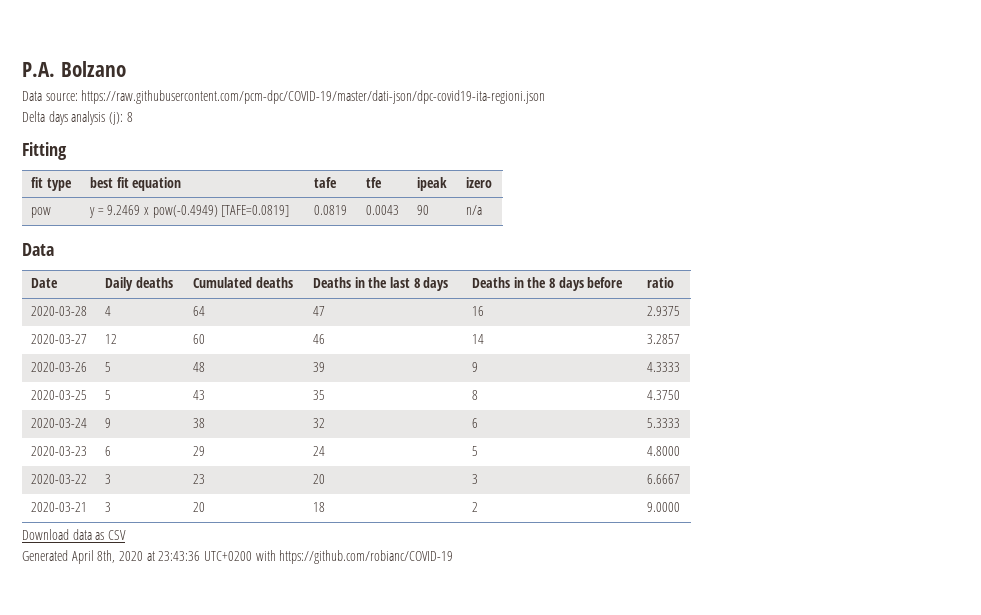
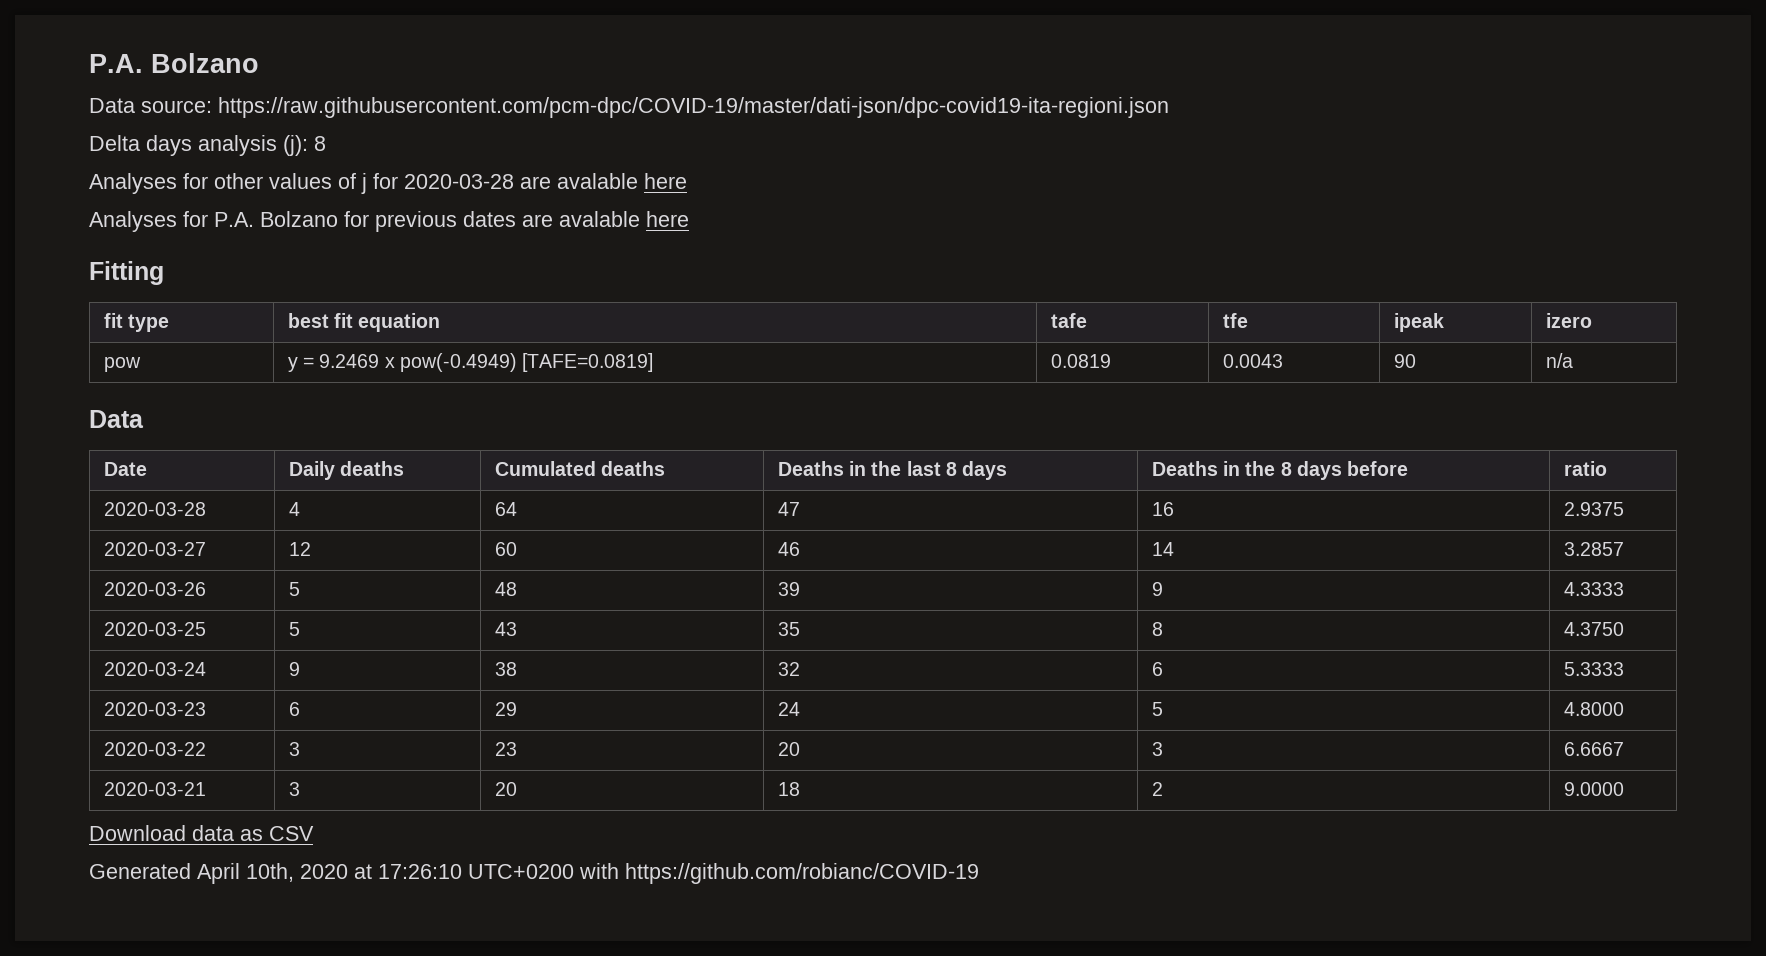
+ Analyses for other values of j for 2020-03-28 are avalable here
+ Analyses for P.A. Bolzano for previous dates are avalable here
- Generated April 8th, 2020 at 23:43:36 UTC+0200 with https://github.com/robianc/COVID-19
+ Generated April 10th, 2020 at 17:26:10 UTC+0200 with https://github.com/robianc/COVID-19

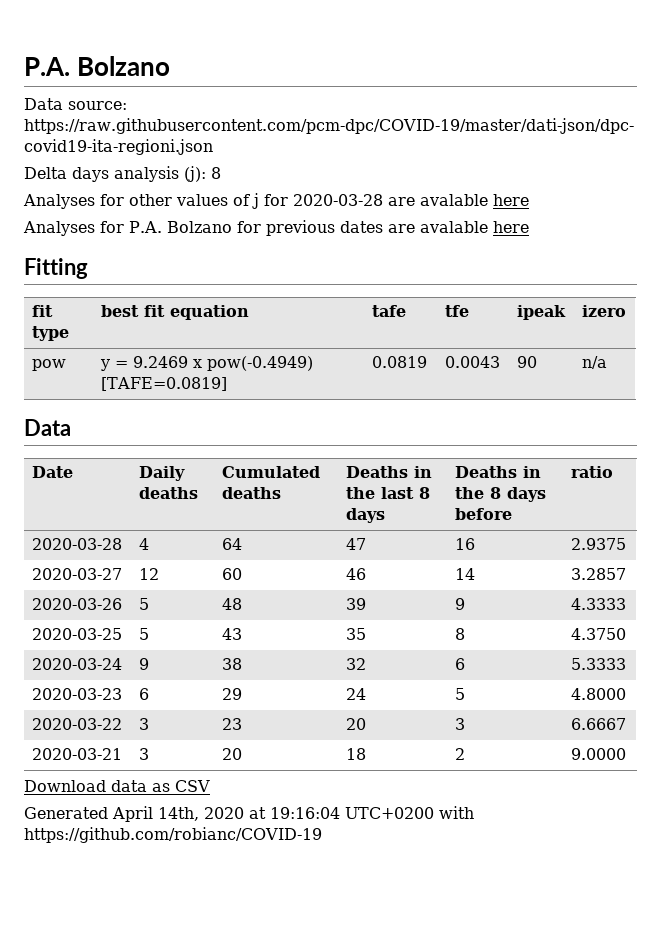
- Generated April 10th, 2020 at 17:26:10 UTC+0200 with https://github.com/robianc/COVID-19
+ Generated April 14th, 2020 at 19:16:04 UTC+0200 with https://github.com/robianc/COVID-19

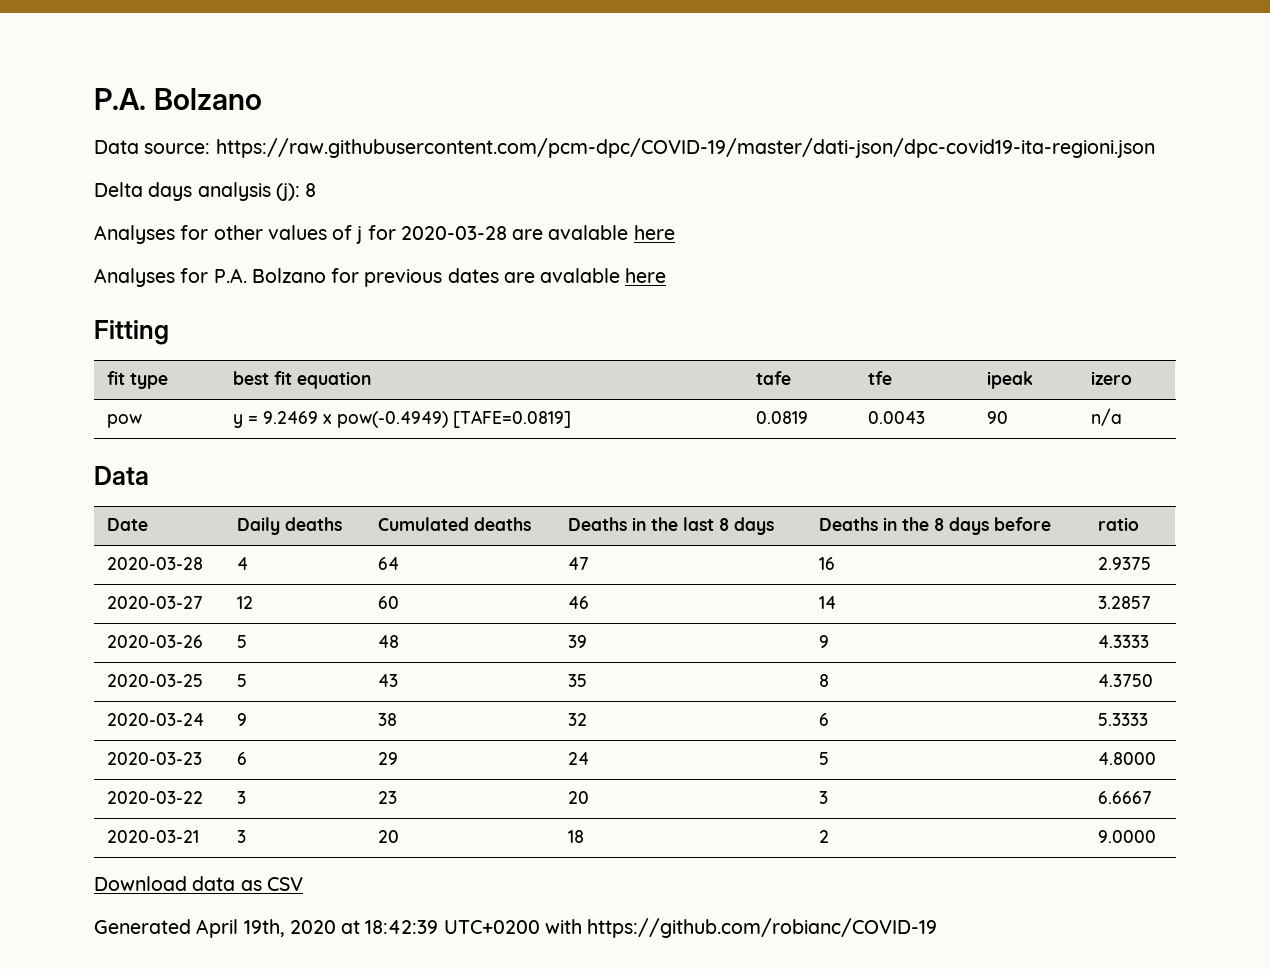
- Generated April 14th, 2020 at 19:16:04 UTC+0200 with https://github.com/robianc/COVID-19
+ Generated April 19th, 2020 at 18:42:39 UTC+0200 with https://github.com/robianc/COVID-19

